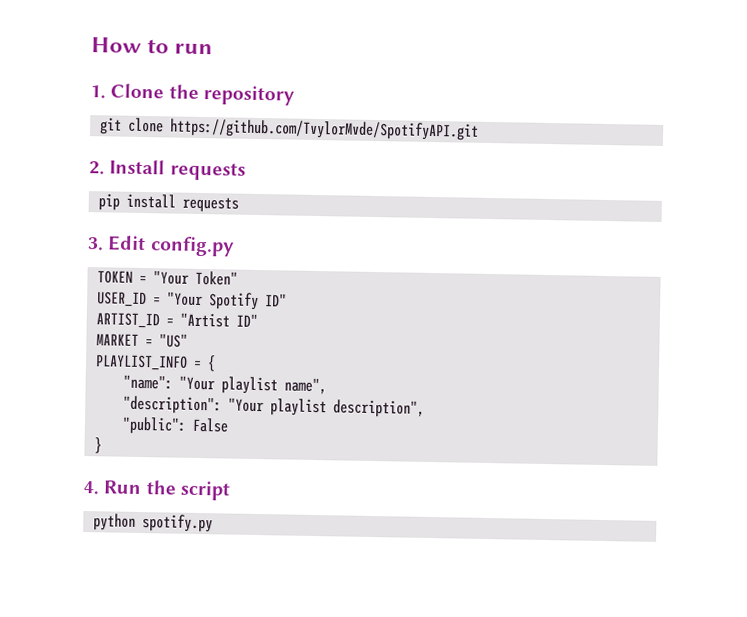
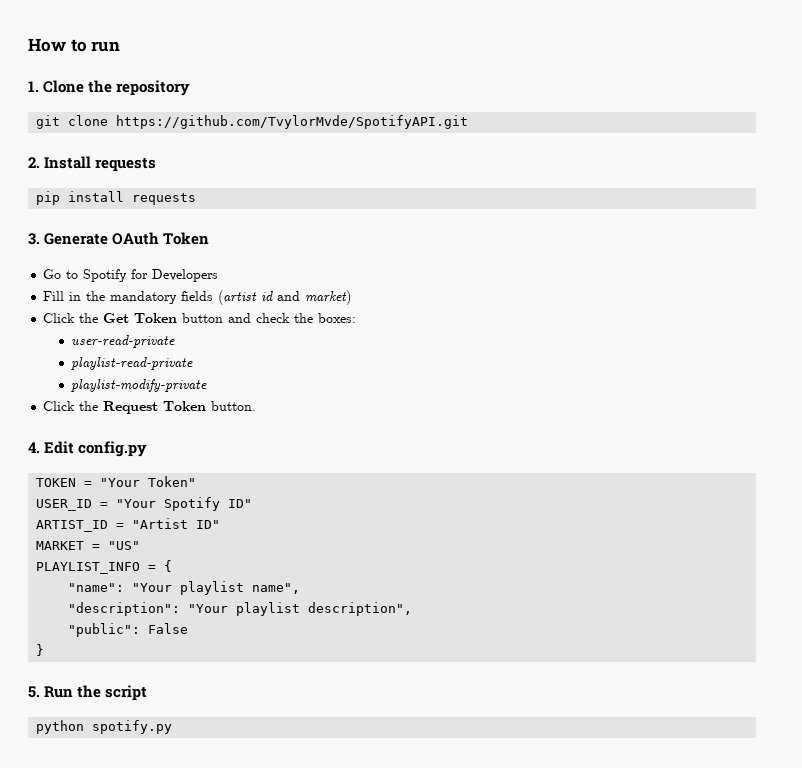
- 3. Edit config.py
+ 3. Generate OAuth Token
+ Go to Spotify for Developers
+ Fill in the mandatory fields (artist id and market)
+ Click the Get Token button and check the boxes:
+ user-read-private
+ playlist-read-private
+ playlist-modify-private
+ Click the Request Token button.
+ 4. Edit config.py
- 4. Run the script
+ 5. Run the script

